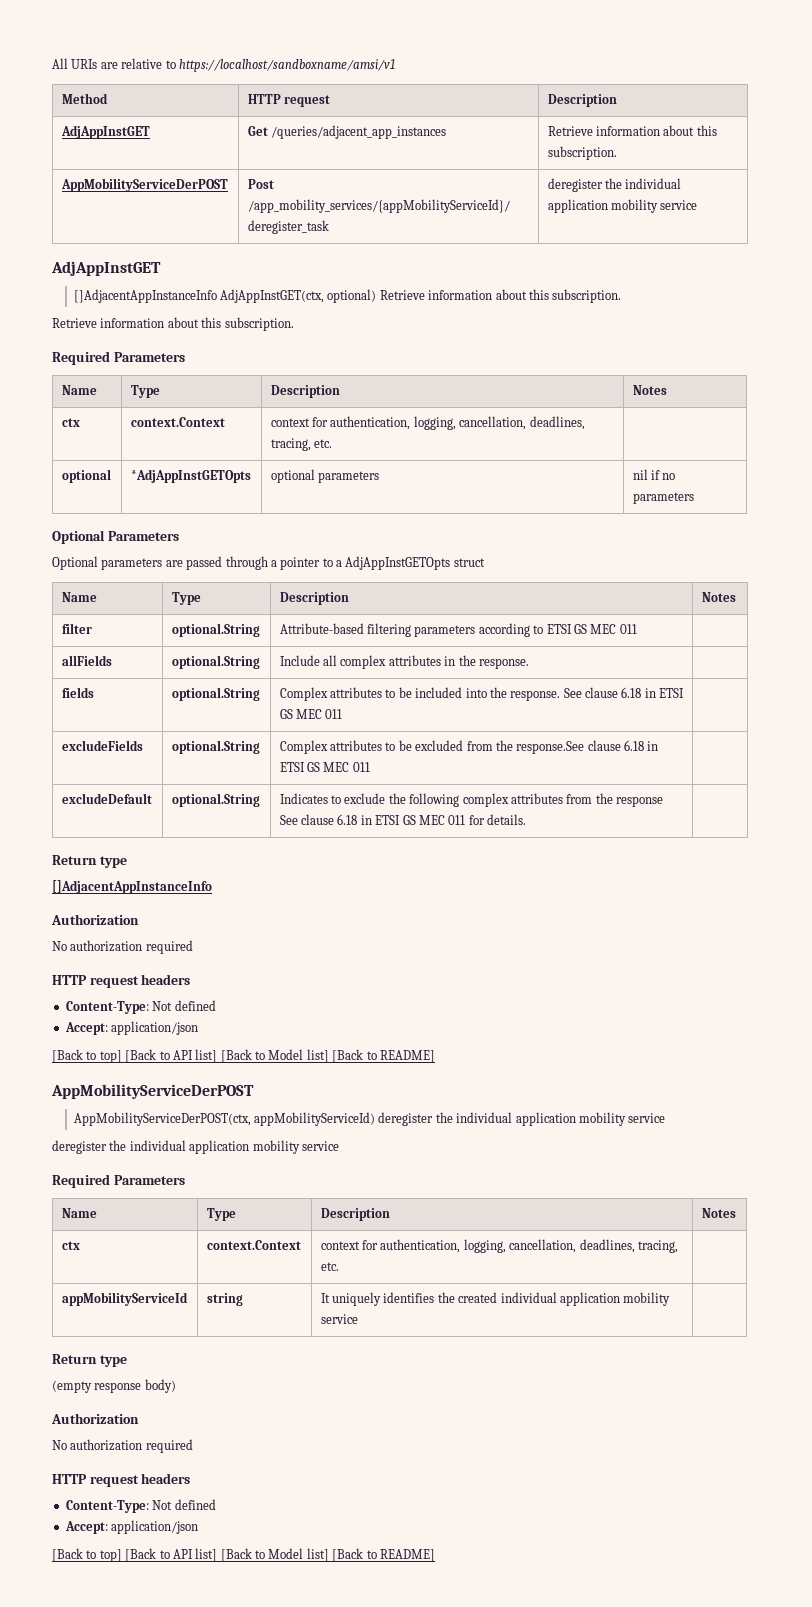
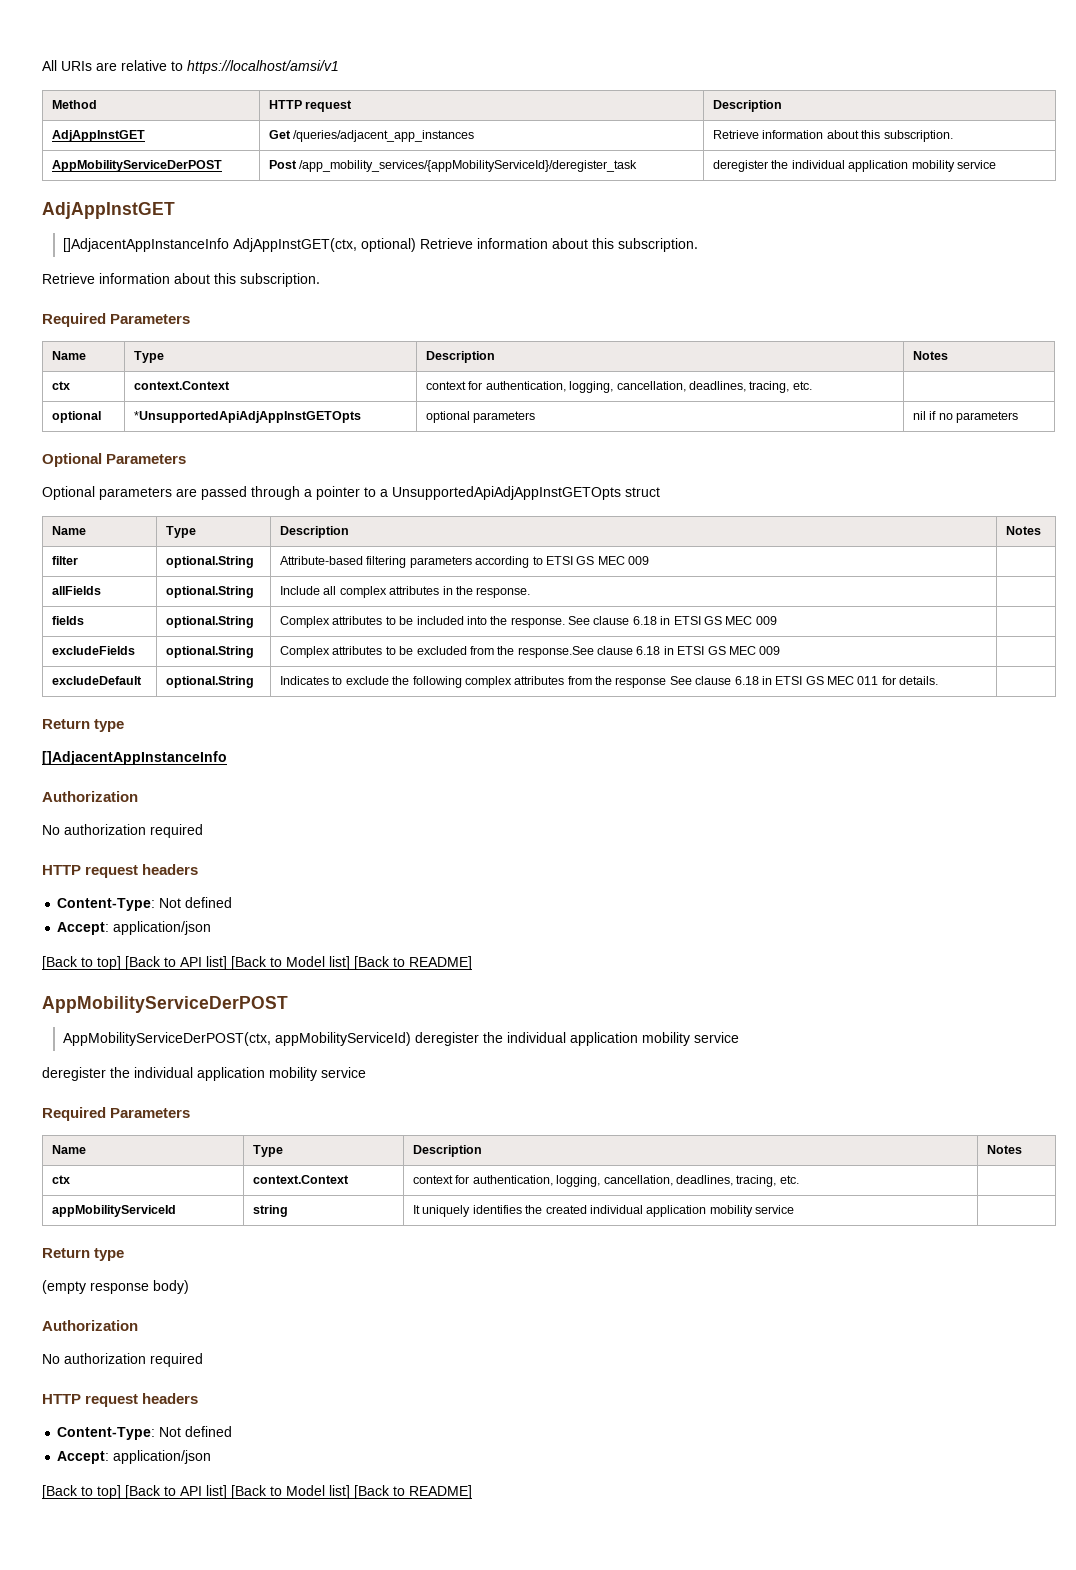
- All URIs are relative to https://localhost/sandboxname/amsi/v1
+ All URIs are relative to https://localhost/amsi/v1
- optional | *AdjAppInstGETOpts | optional parameters | nil if no parameters
+ optional | *UnsupportedApiAdjAppInstGETOpts | optional parameters | nil if no parameters
- Optional parameters are passed through a pointer to a AdjAppInstGETOpts struct
+ Optional parameters are passed through a pointer to a UnsupportedApiAdjAppInstGETOpts struct
- filter | optional.String | Attribute-based filtering parameters according to ETSI GS MEC 011 |
+ filter | optional.String | Attribute-based filtering parameters according to ETSI GS MEC 009 |
- fields | optional.String | Complex attributes to be included into the response. See clause 6.18 in ETSI GS MEC 011 |
+ fields | optional.String | Complex attributes to be included into the response. See clause 6.18 in ETSI GS MEC 009 |
- excludeFields | optional.String | Complex attributes to be excluded from the response.See clause 6.18 in ETSI GS MEC 011 |
+ excludeFields | optional.String | Complex attributes to be excluded from the response.See clause 6.18 in ETSI GS MEC 009 |

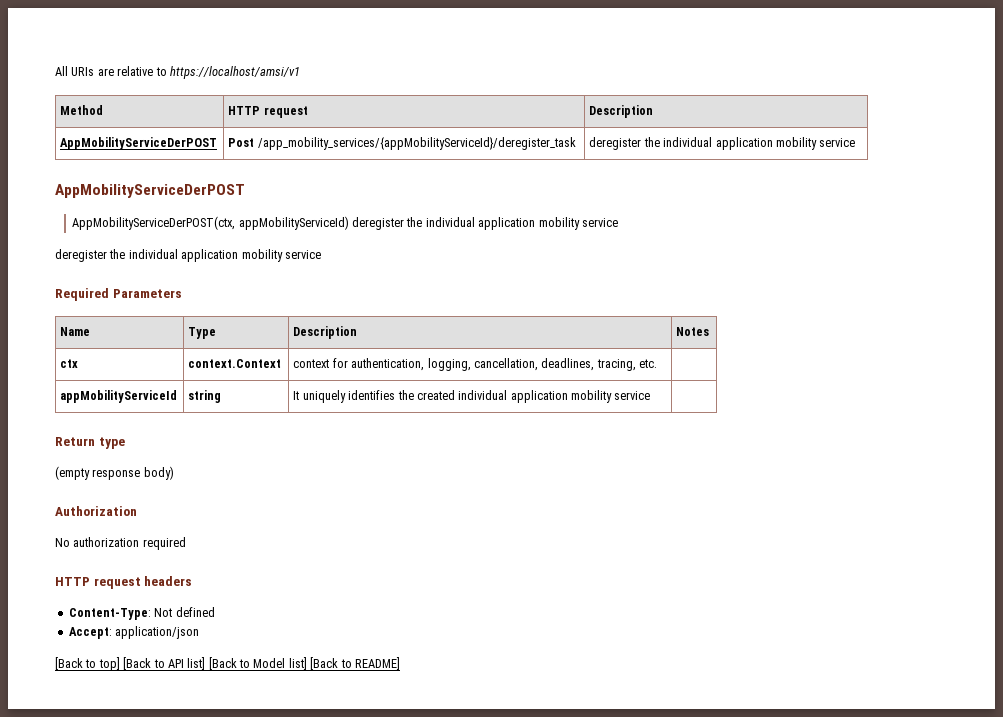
- AdjAppInstGET | Get /queries/adjacent_app_instances | Retrieve information about this subscription.
  AppMobilityServiceDerPOST | Post /app_mobility_services/{appMobilityServiceId}/deregister_task | deregister the individual application mobility service
- AdjAppInstGET
- []AdjacentAppInstanceInfo AdjAppInstGET(ctx, optional) Retrieve information about this subscription.
- Retrieve information about this subscription.
- Required Parameters
- Name | Type | Description | Notes
- ctx | context.Context | context for authentication, logging, cancellation, deadlines, tracing, etc. |
- optional | *UnsupportedApiAdjAppInstGETOpts | optional parameters | nil if no parameters
- Optional Parameters
- Optional parameters are passed through a pointer to a UnsupportedApiAdjAppInstGETOpts struct
- Name | Type | Description | Notes
- filter | optional.String | Attribute-based filtering parameters according to ETSI GS MEC 009 |
- allFields | optional.String | Include all complex attributes in the response. |
- fields | optional.String | Complex attributes to be included into the response. See clause 6.18 in ETSI GS MEC 009 |
- excludeFields | optional.String | Complex attributes to be excluded from the response.See clause 6.18 in ETSI GS MEC 009 |
- excludeDefault | optional.String | Indicates to exclude the following complex attributes from the response See clause 6.18 in ETSI GS MEC 011 for details. |
- Return type
- []AdjacentAppInstanceInfo
- Authorization
- No authorization required
- HTTP request headers
- Content-Type: Not defined
- Accept: application/json
- [Back to top] [Back to API list] [Back to Model list] [Back to README]

